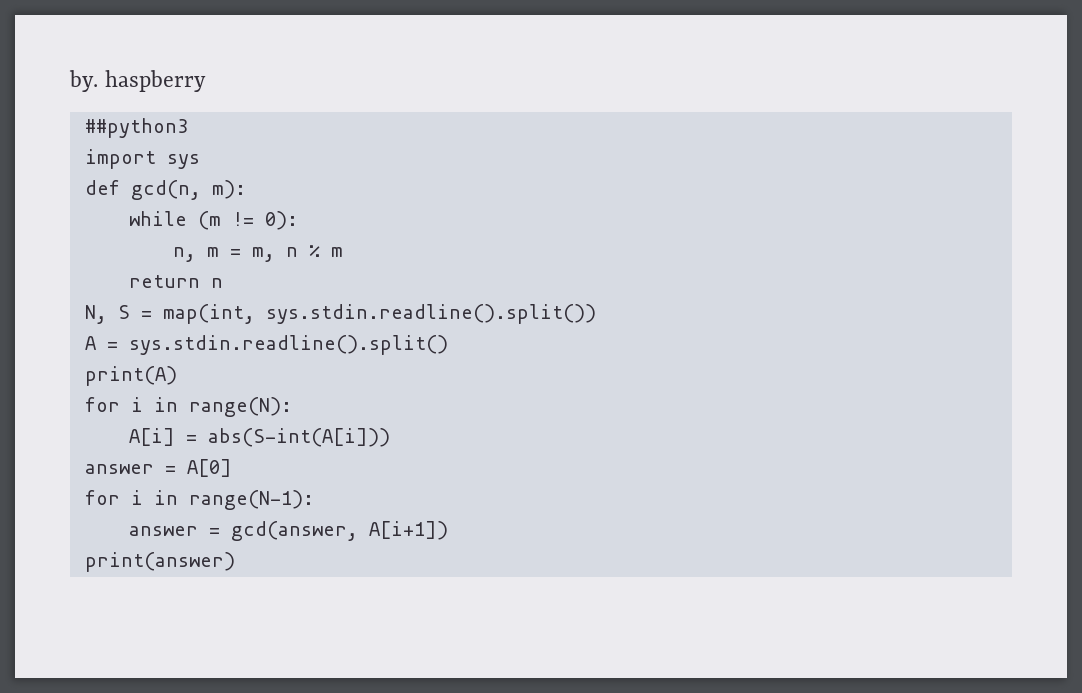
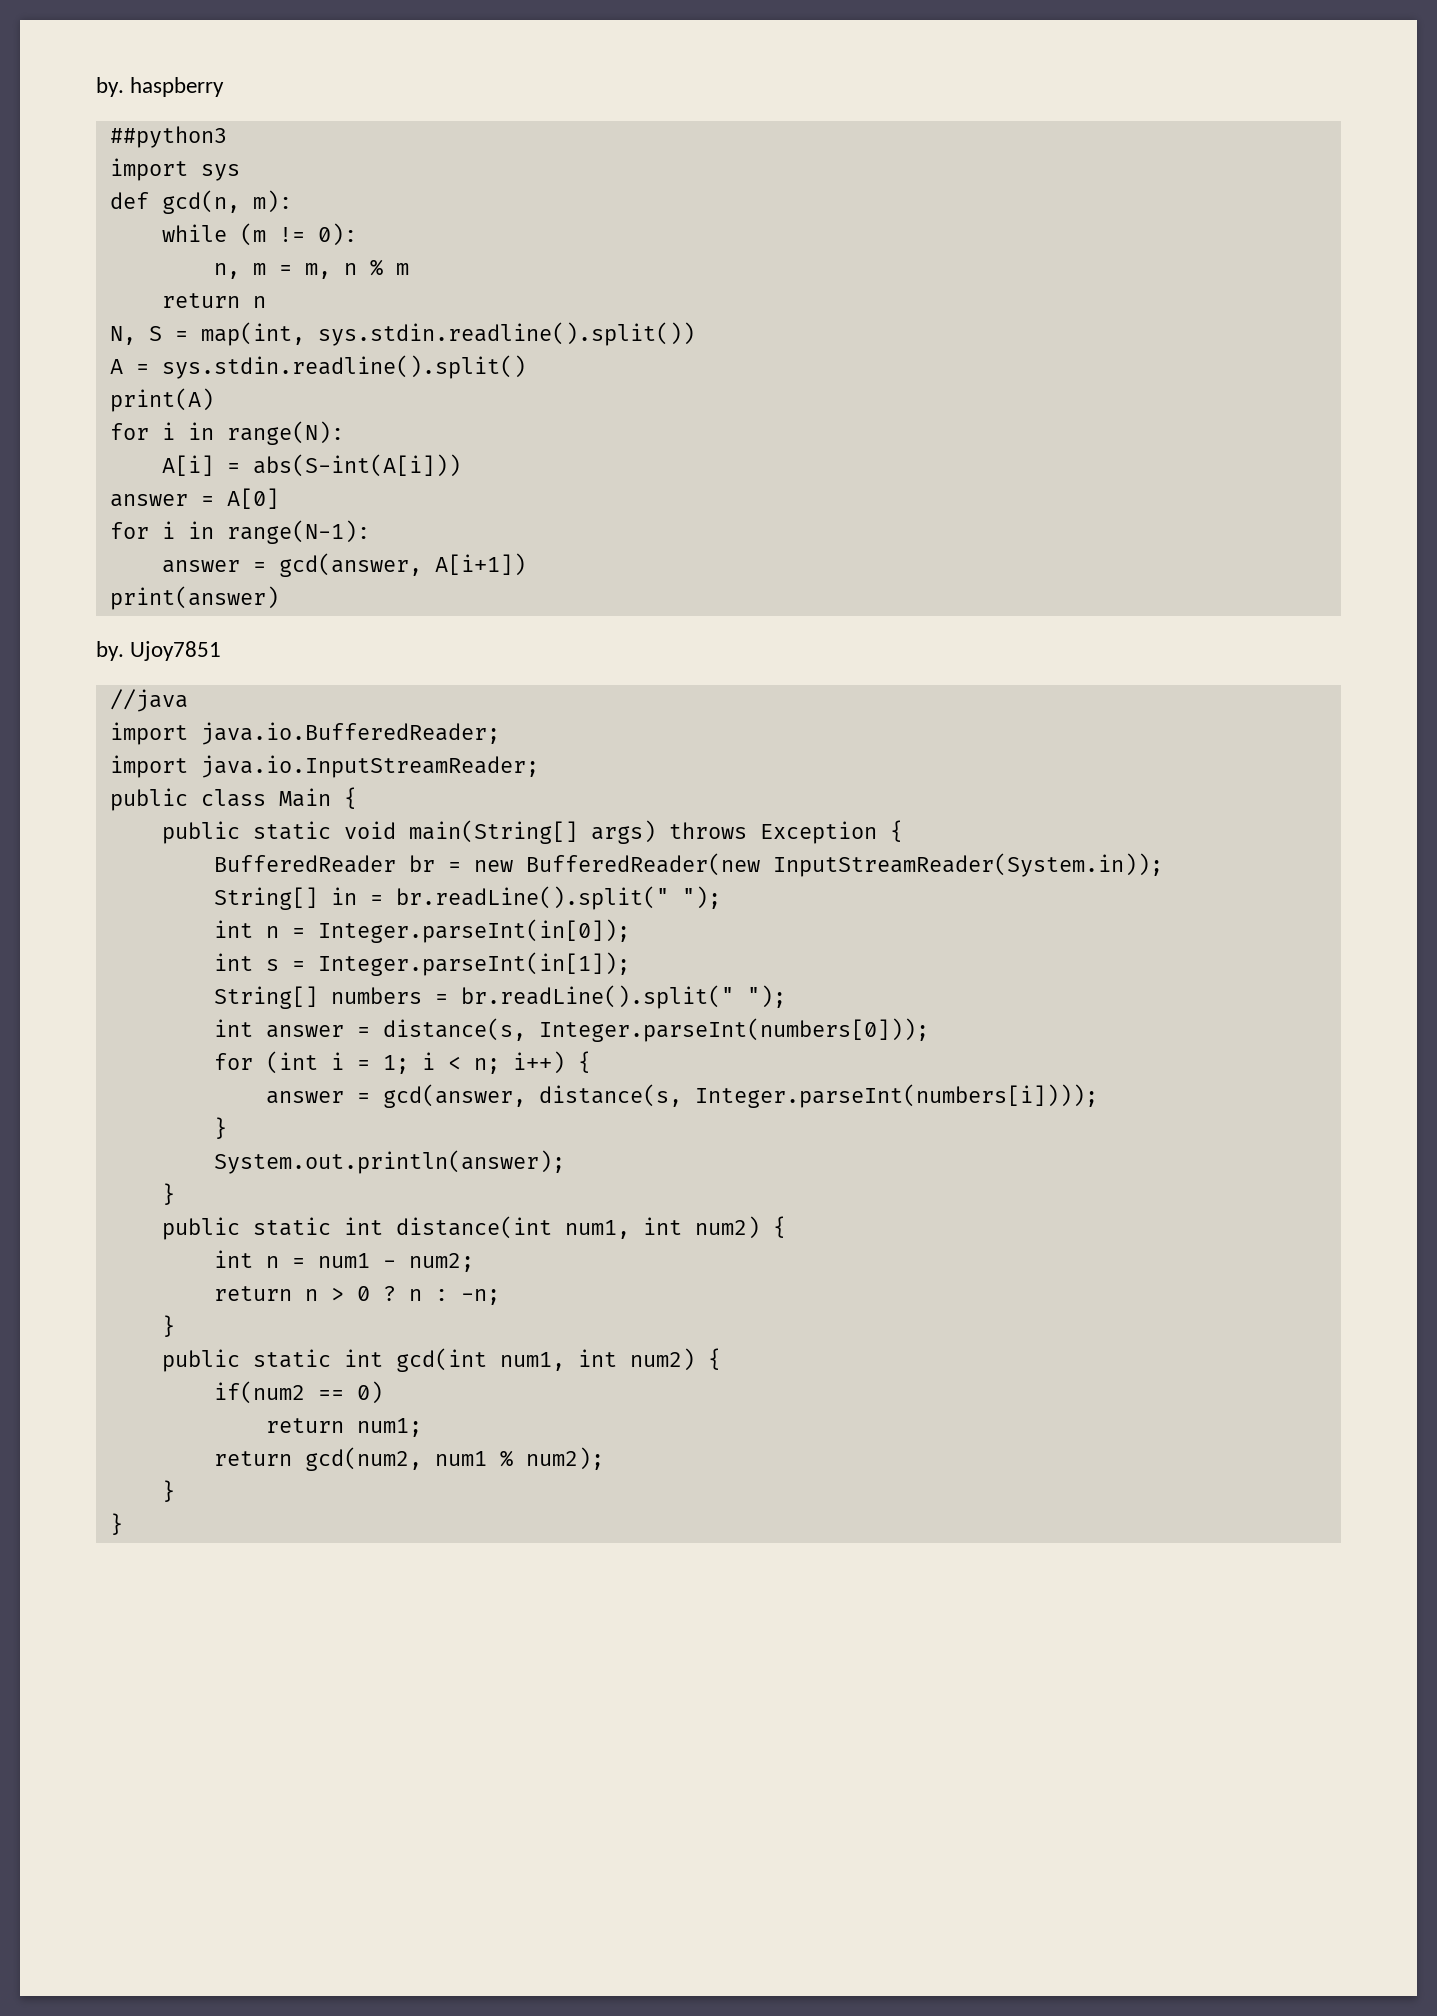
+ by. Ujoy7851
+ //java
+ import java.io.BufferedReader;
+ import java.io.InputStreamReader;
+ public class Main {
+ public static void main(String[] args) throws Exception {
+ BufferedReader br = new BufferedReader(new InputStreamReader(System.in));
+ String[] in = br.readLine().split(" ");
+ int n = Integer.parseInt(in[0]);
+ int s = Integer.parseInt(in[1]);
+ String[] numbers = br.readLine().split(" ");
+ int answer = distance(s, Integer.parseInt(numbers[0]));
+ for (int i = 1; i < n; i++) {
+ answer = gcd(answer, distance(s, Integer.parseInt(numbers[i])));
+ }
+ System.out.println(answer);
+ }
+ public static int distance(int num1, int num2) {
+ int n = num1 - num2;
+ return n > 0 ? n : -n;
+ }
+ public static int gcd(int num1, int num2) {
+ if(num2 == 0)
+ return num1;
+ return gcd(num2, num1 % num2);
+ }
+ }

